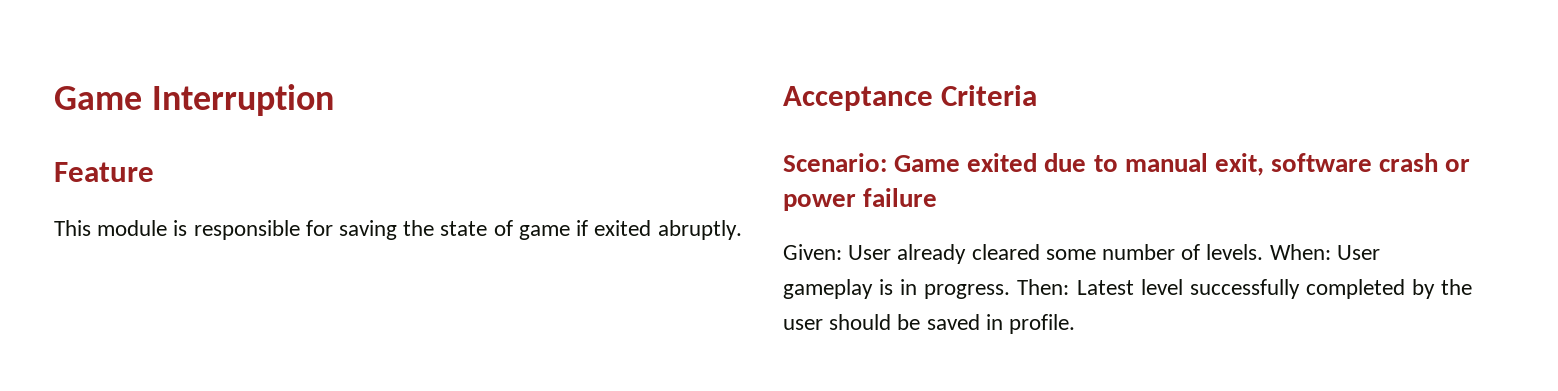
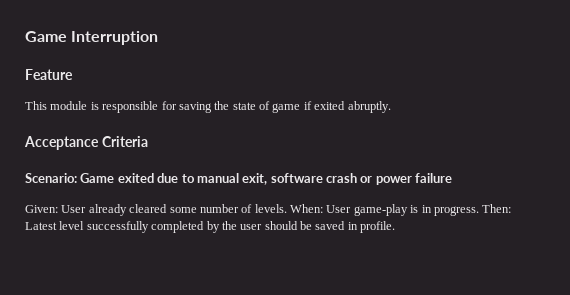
- When: User gameplay is in progress.
+ When: User game-play is in progress.

